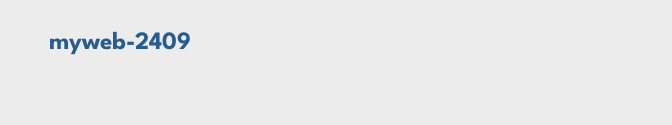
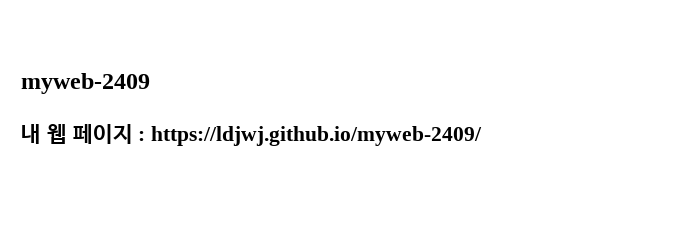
+ 내 웹 페이지 : https://ldjwj.github.io/myweb-2409/

